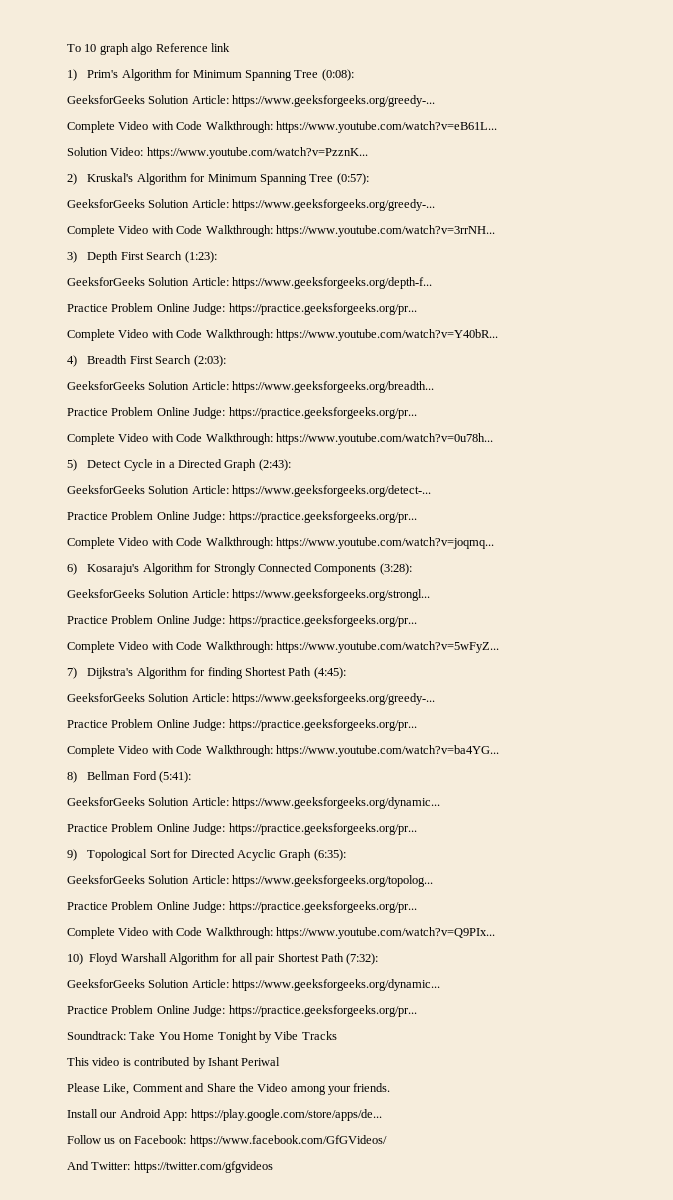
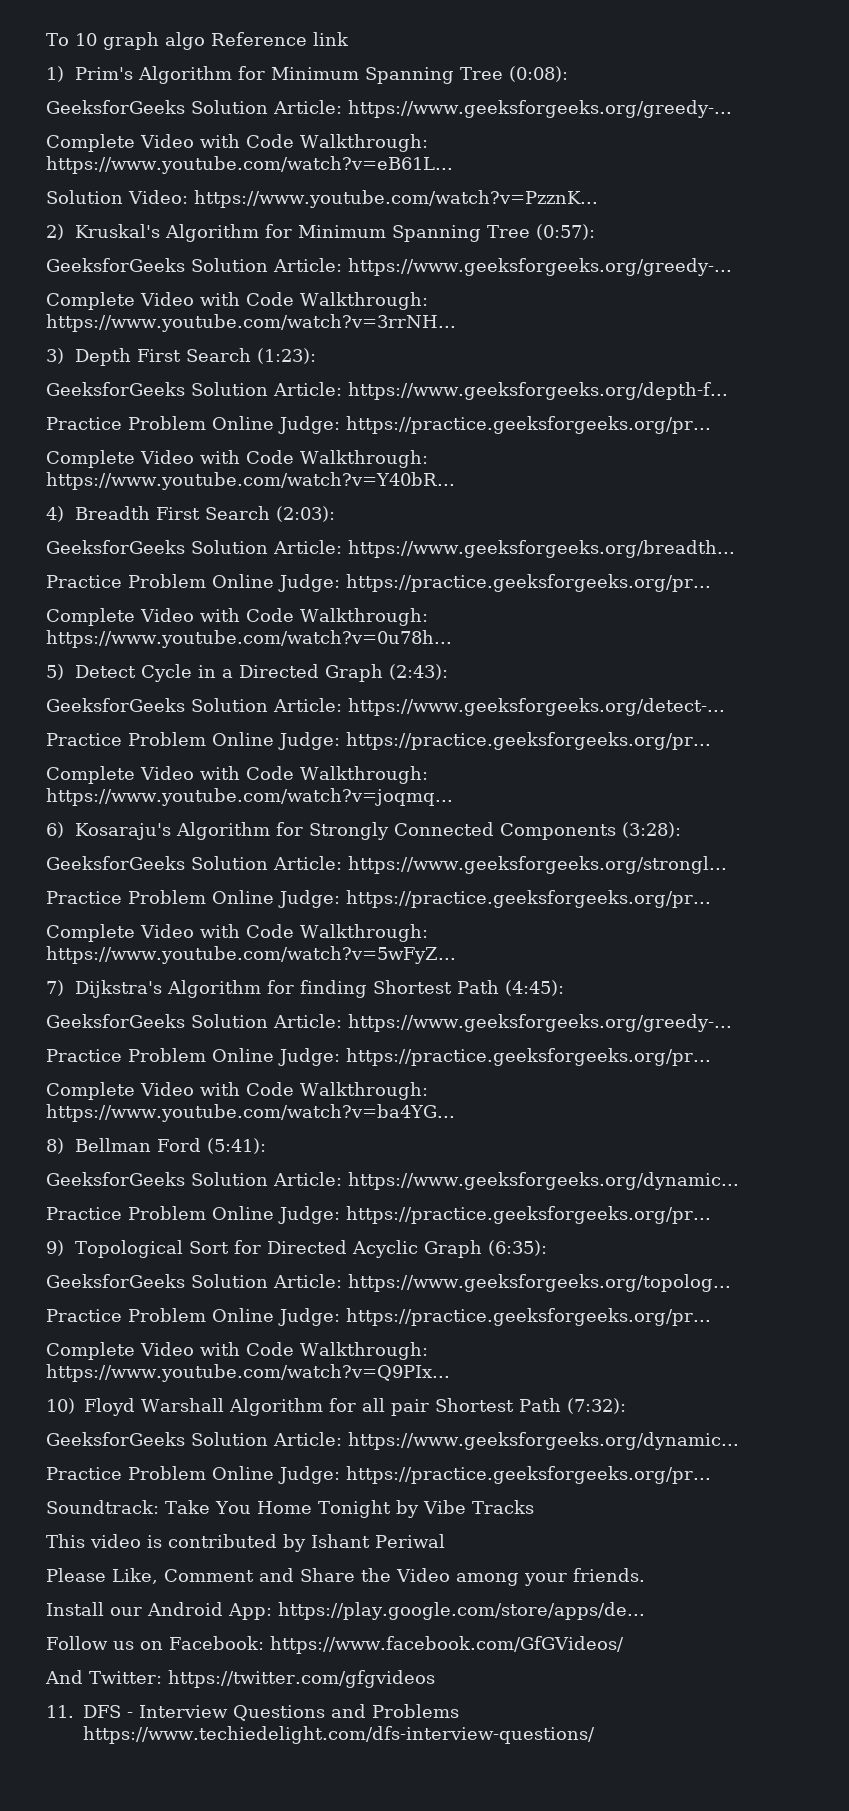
+ 11. DFS - Interview Questions and Problems https://www.techiedelight.com/dfs-interview-questions/

